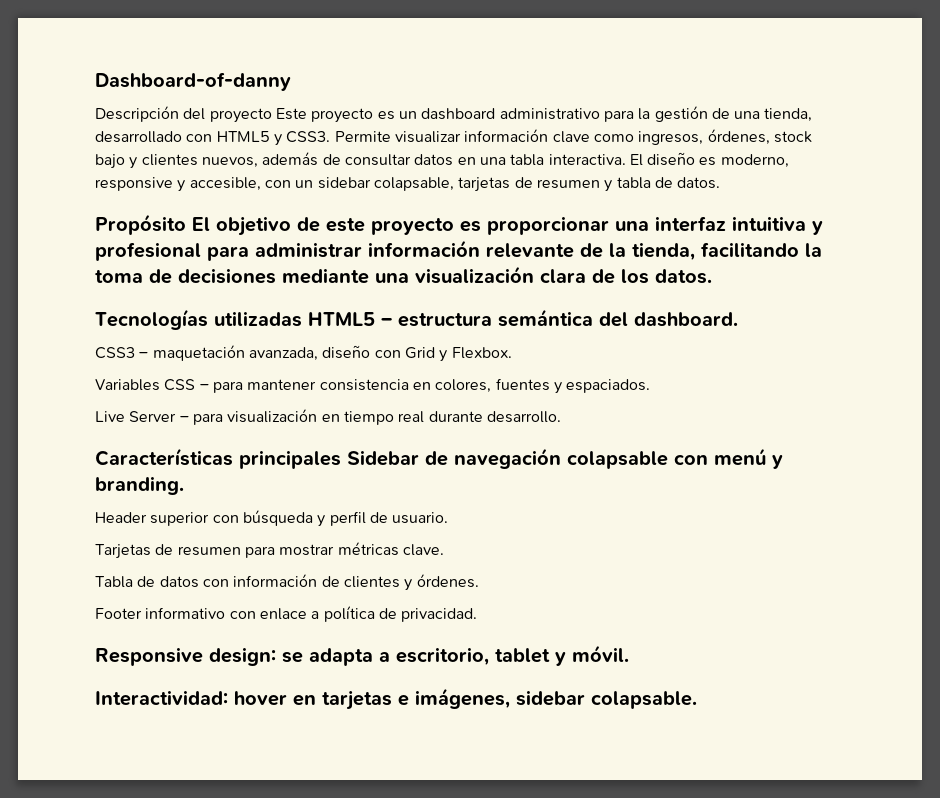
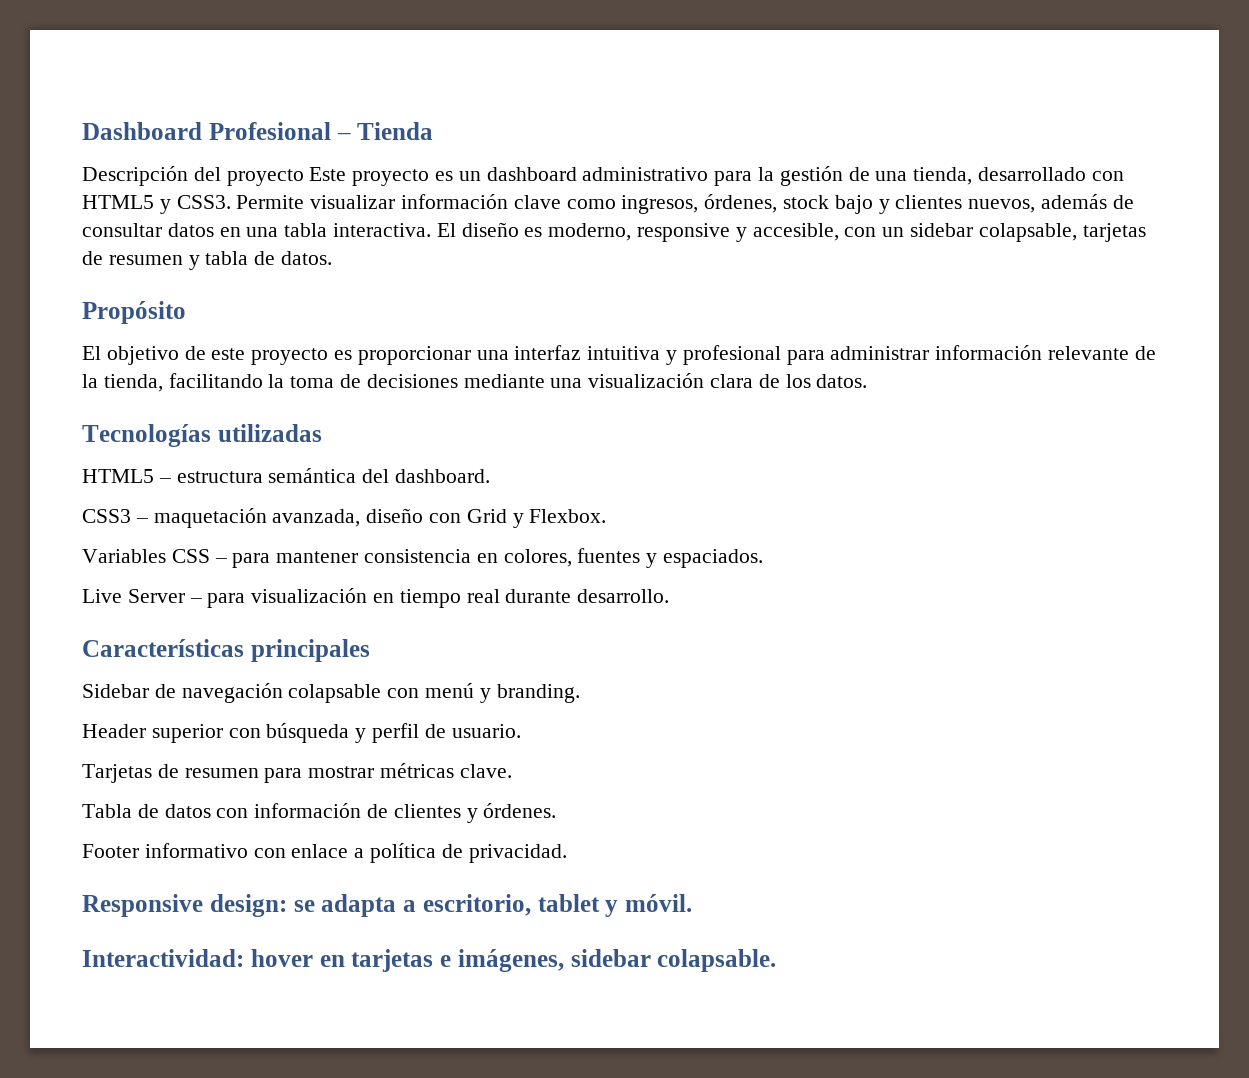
- Dashboard-of-danny
+ Dashboard Profesional – Tienda
- Propósito El objetivo de este proyecto es proporcionar una interfaz intuitiva y profesional para administrar información relevante de la tienda, facilitando la toma de decisiones mediante una visualización clara de los datos.
+ Propósito
+ El objetivo de este proyecto es proporcionar una interfaz intuitiva y profesional para administrar información relevante de la tienda, facilitando la toma de decisiones mediante una visualización clara de los datos.
- Tecnologías utilizadas HTML5 – estructura semántica del dashboard.
+ Tecnologías utilizadas
+ HTML5 – estructura semántica del dashboard.
- Características principales Sidebar de navegación colapsable con menú y branding.
+ Características principales
+ Sidebar de navegación colapsable con menú y branding.

